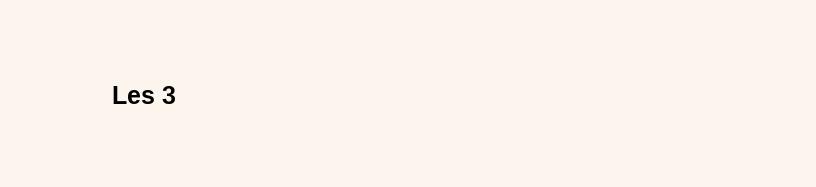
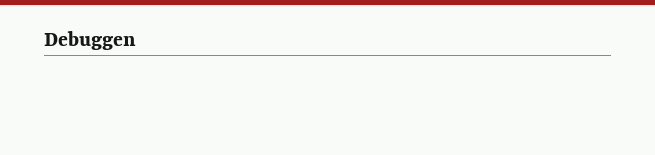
- Les 3
+ Debuggen

